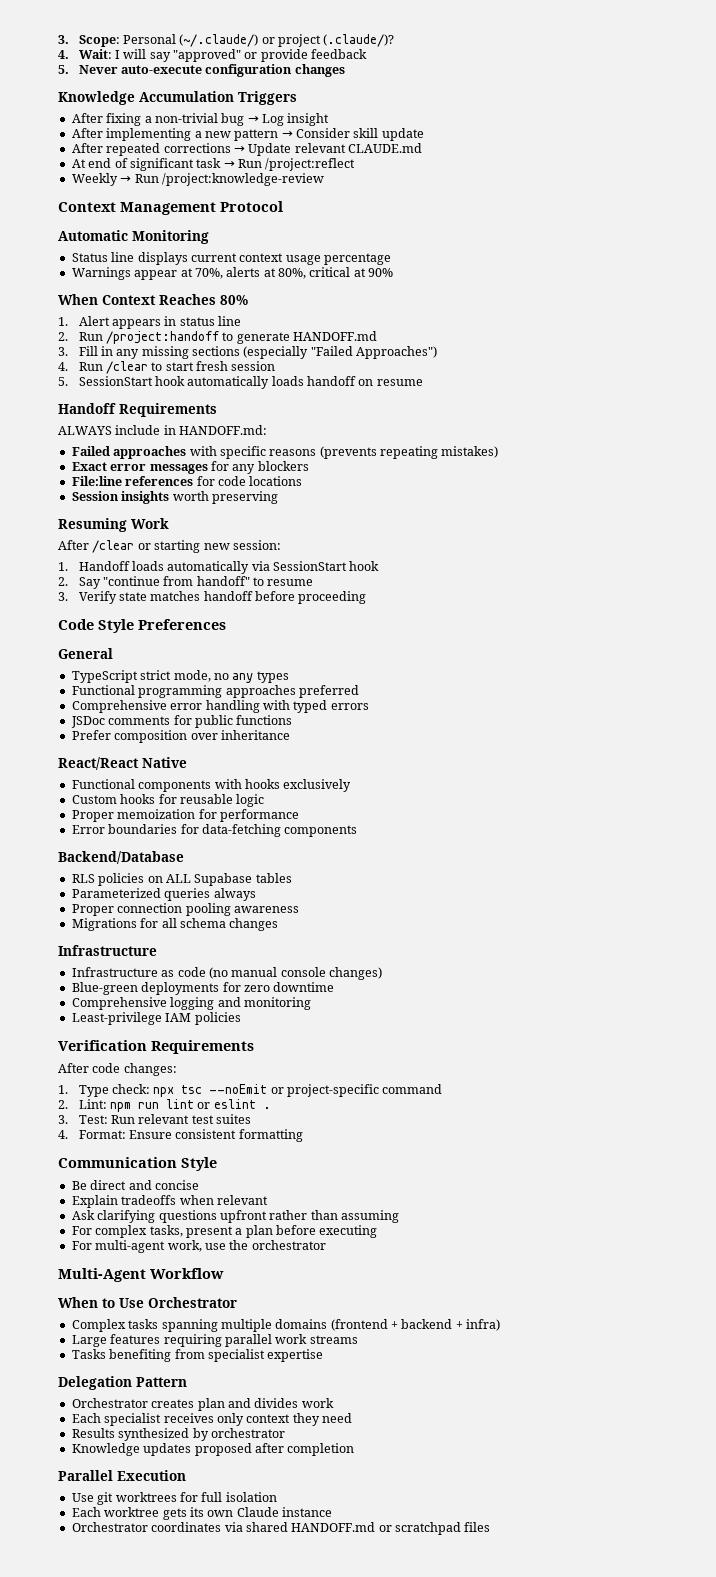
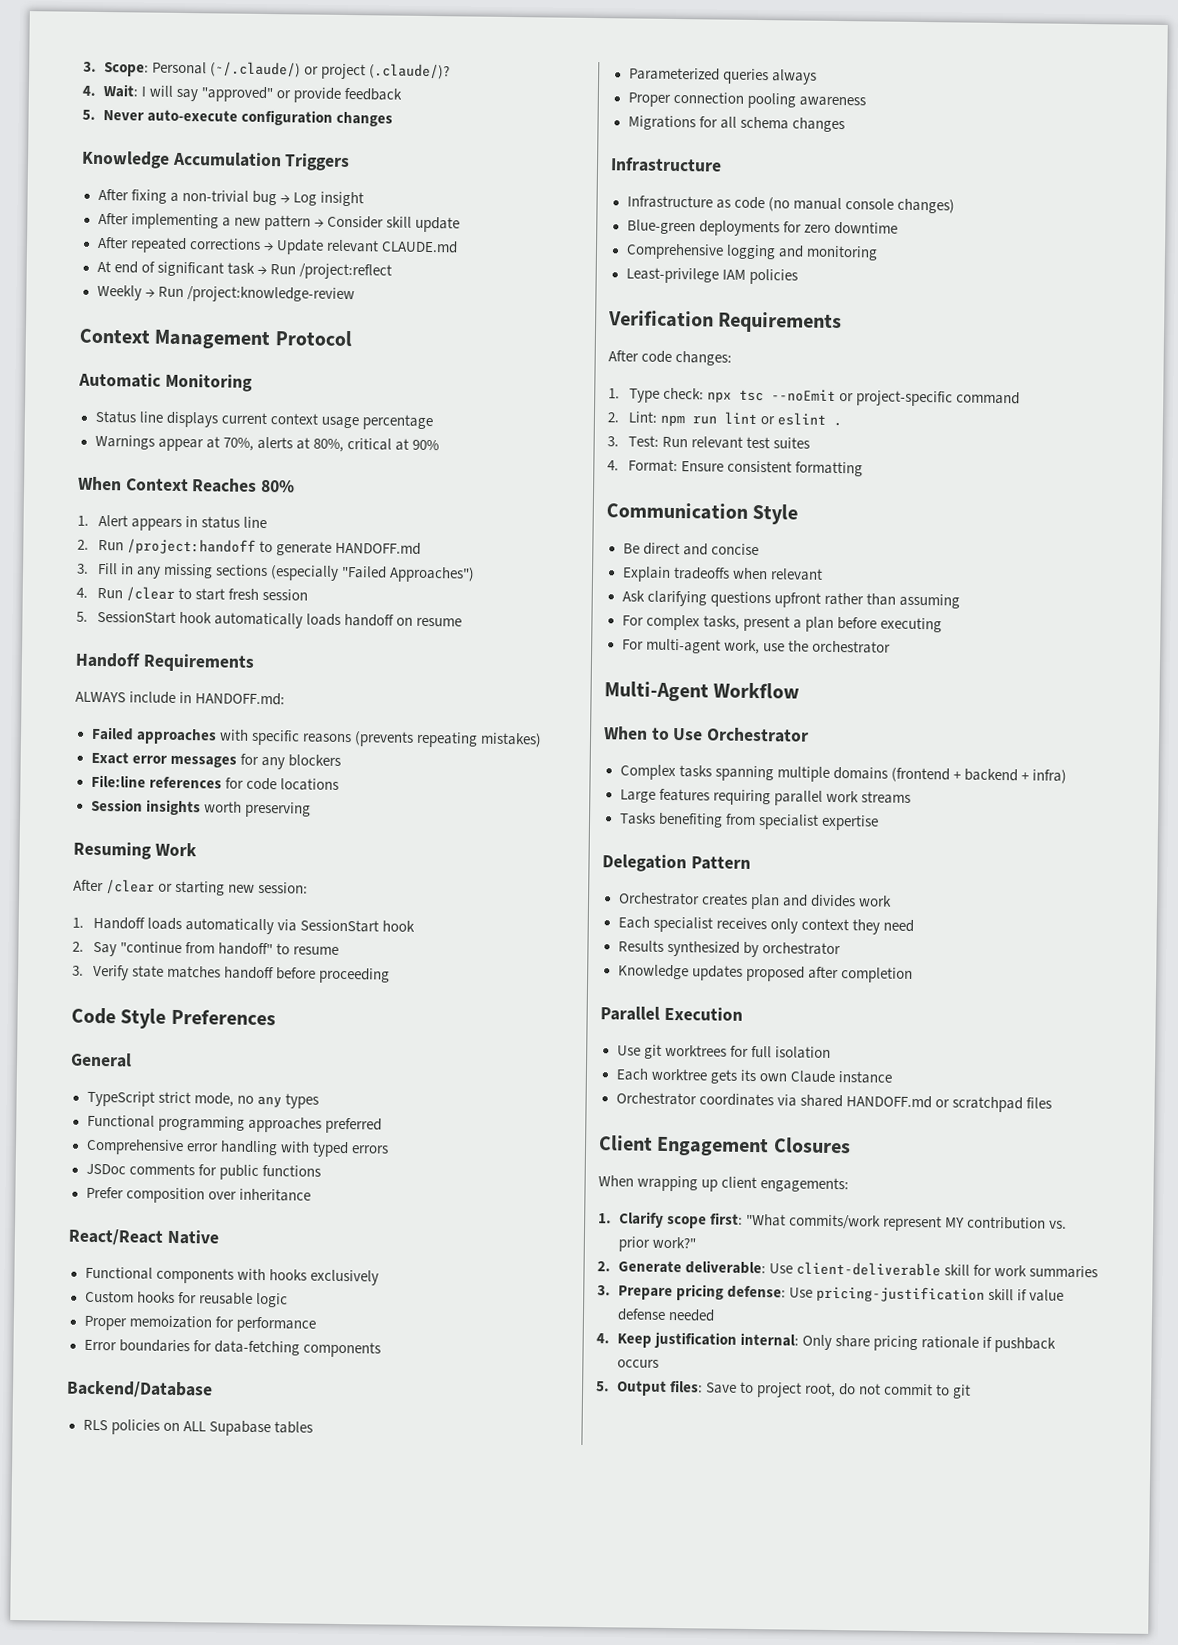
+ Client Engagement Closures
+ When wrapping up client engagements:
+ 1. Clarify scope first: "What commits/work represent MY contribution vs. prior work?"
+ 2. Generate deliverable: Use client-deliverable skill for work summaries
+ 3. Prepare pricing defense: Use pricing-justification skill if value defense needed
+ 4. Keep justification internal: Only share pricing rationale if pushback occurs
+ 5. Output files: Save to project root, do not commit to git

